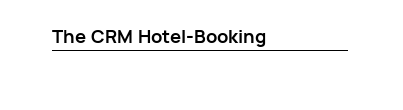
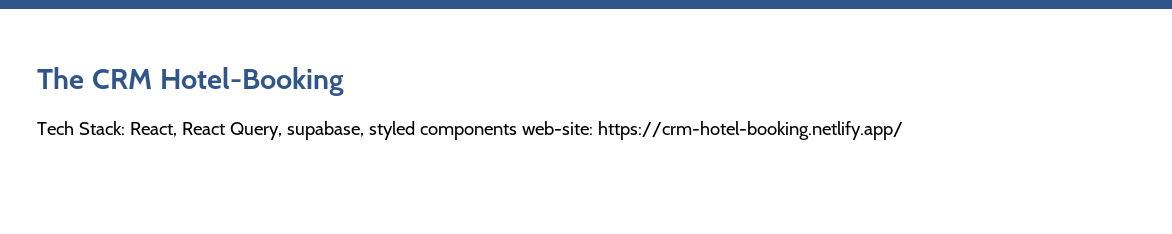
+ Tech Stack: React, React Query, supabase, styled components web-site: https://crm-hotel-booking.netlify.app/

